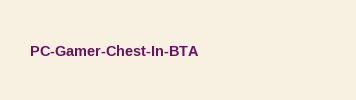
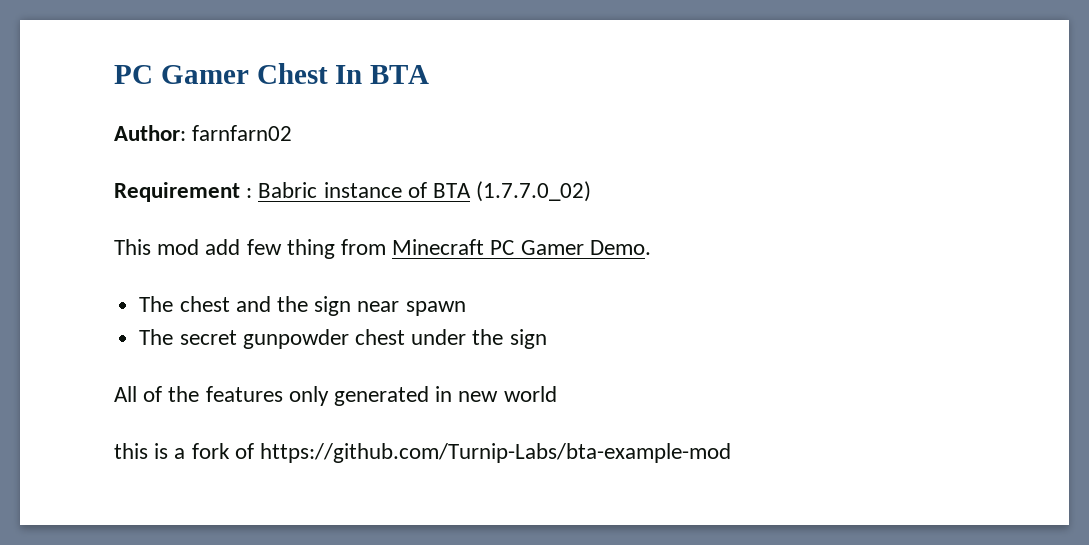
- PC-Gamer-Chest-In-BTA
+ PC Gamer Chest In BTA
+ Author: farnfarn02
+ Requirement : Babric instance of BTA (1.7.7.0_02)
+ This mod add few thing from Minecraft PC Gamer Demo.
+ The chest and the sign near spawn
+ The secret gunpowder chest under the sign
+ All of the features only generated in new world
+ this is a fork of https://github.com/Turnip-Labs/bta-example-mod

